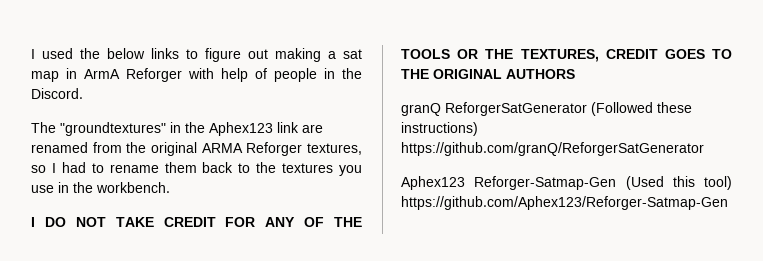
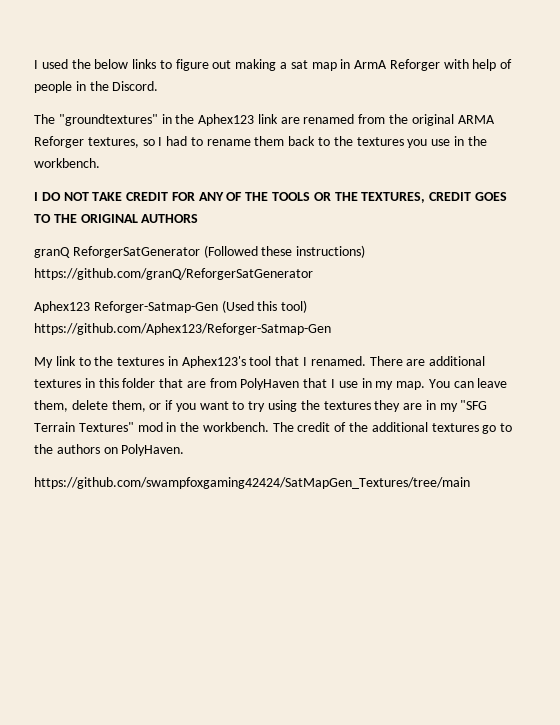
+ My link to the textures in Aphex123's tool that I renamed. There are additional textures in this folder that are from PolyHaven that I use in my map. You can leave them, delete them, or if you want to try using the textures they are in my "SFG Terrain Textures" mod in the workbench. The credit of the additional textures go to the authors on PolyHaven.
+ https://github.com/swampfoxgaming42424/SatMapGen_Textures/tree/main

